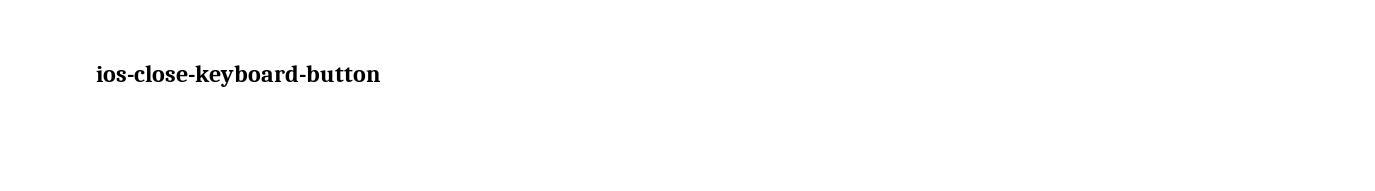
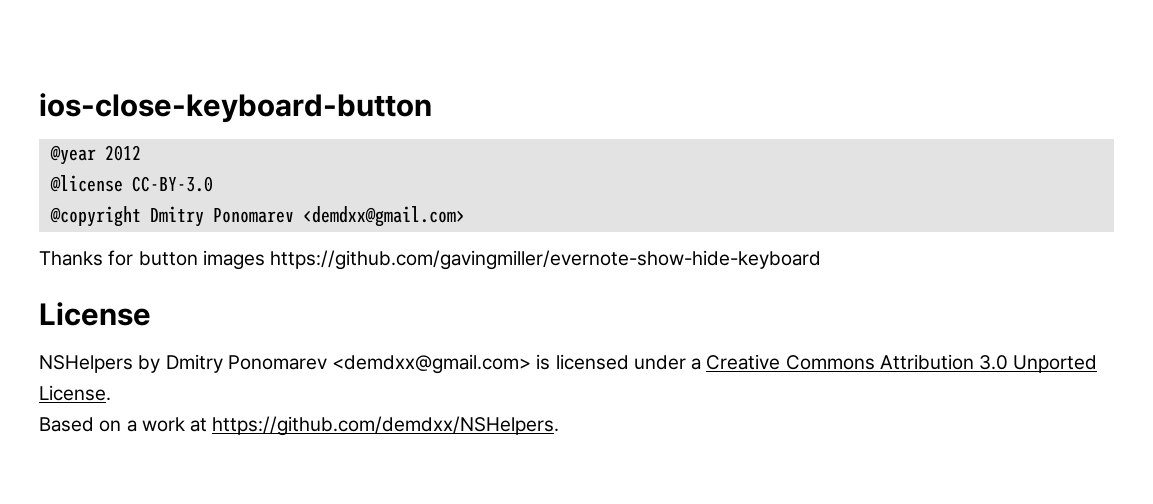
+ @year 2012
+ @license CC-BY-3.0
+ @copyright Dmitry Ponomarev <demdxx@gmail.com>
+ Thanks for button images https://github.com/gavingmiller/evernote-show-hide-keyboard
+ License
+ NSHelpers by Dmitry Ponomarev <demdxx@gmail.com> is licensed under a Creative Commons Attribution 3.0 Unported License.
+ Based on a work at https://github.com/demdxx/NSHelpers.

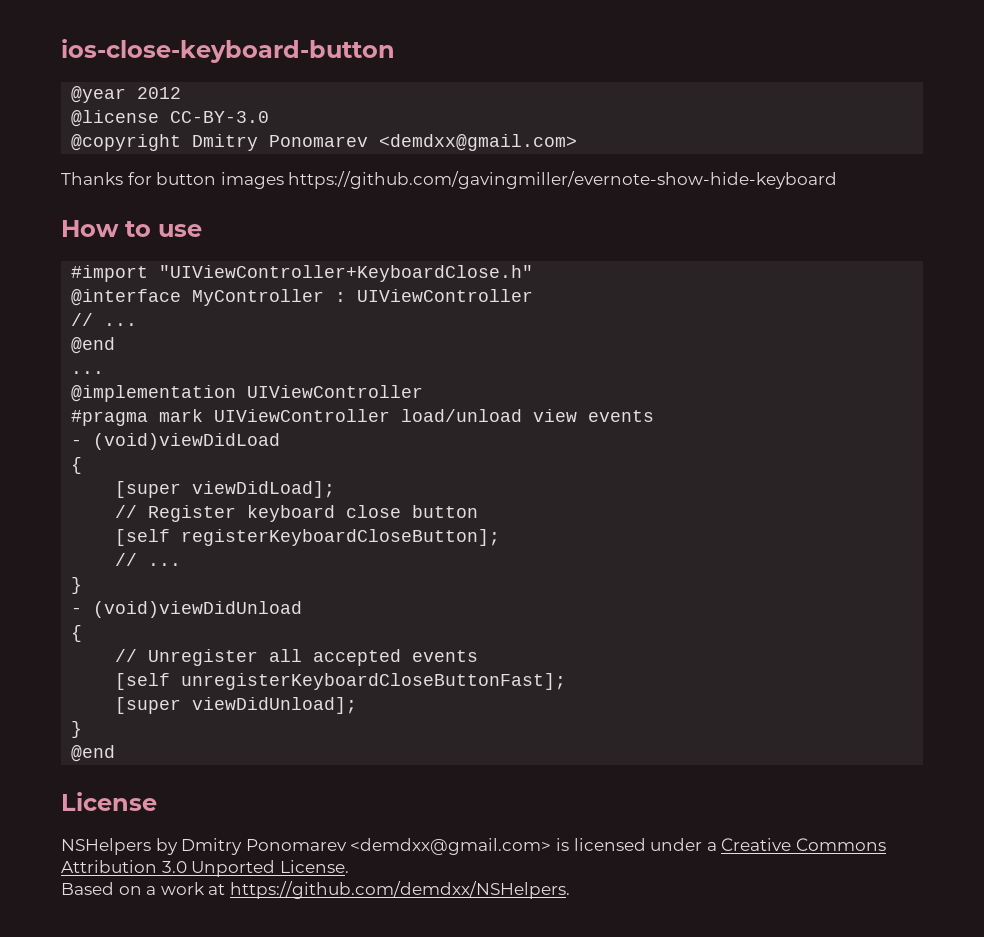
+ How to use
+ #import "UIViewController+KeyboardClose.h"
+ @interface MyController : UIViewController
+ // ...
+ @end
+ ...
+ @implementation UIViewController
+ #pragma mark UIViewController load/unload view events
+ - (void)viewDidLoad
+ {
+ [super viewDidLoad];
+ // Register keyboard close button
+ [self registerKeyboardCloseButton];
+ // ...
+ }
+ - (void)viewDidUnload
+ {
+ // Unregister all accepted events
+ [self unregisterKeyboardCloseButtonFast];
+ [super viewDidUnload];
+ }
+ @end

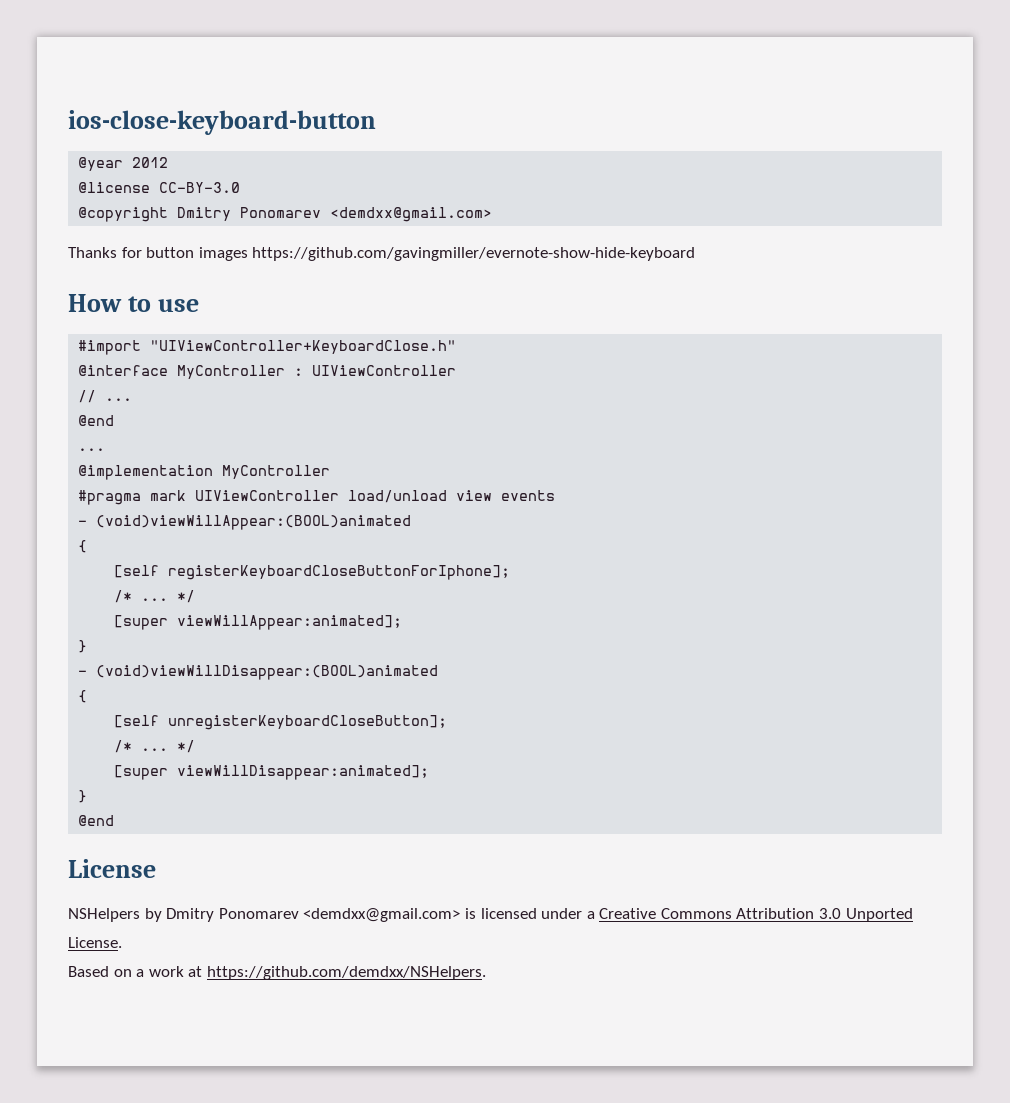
- @implementation UIViewController
+ @implementation MyController
- - (void)viewDidLoad
+ - (void)viewWillAppear:(BOOL)animated
  {
- [super viewDidLoad];
- // Register keyboard close button
- [self registerKeyboardCloseButton];
- // ...
+ [self registerKeyboardCloseButtonForIphone];
+ /* ... */
+ [super viewWillAppear:animated];
- - (void)viewDidUnload
+ - (void)viewWillDisappear:(BOOL)animated
  {
- // Unregister all accepted events
- [self unregisterKeyboardCloseButtonFast];
- [super viewDidUnload];
+ [self unregisterKeyboardCloseButton];
+ /* ... */
+ [super viewWillDisappear:animated];

